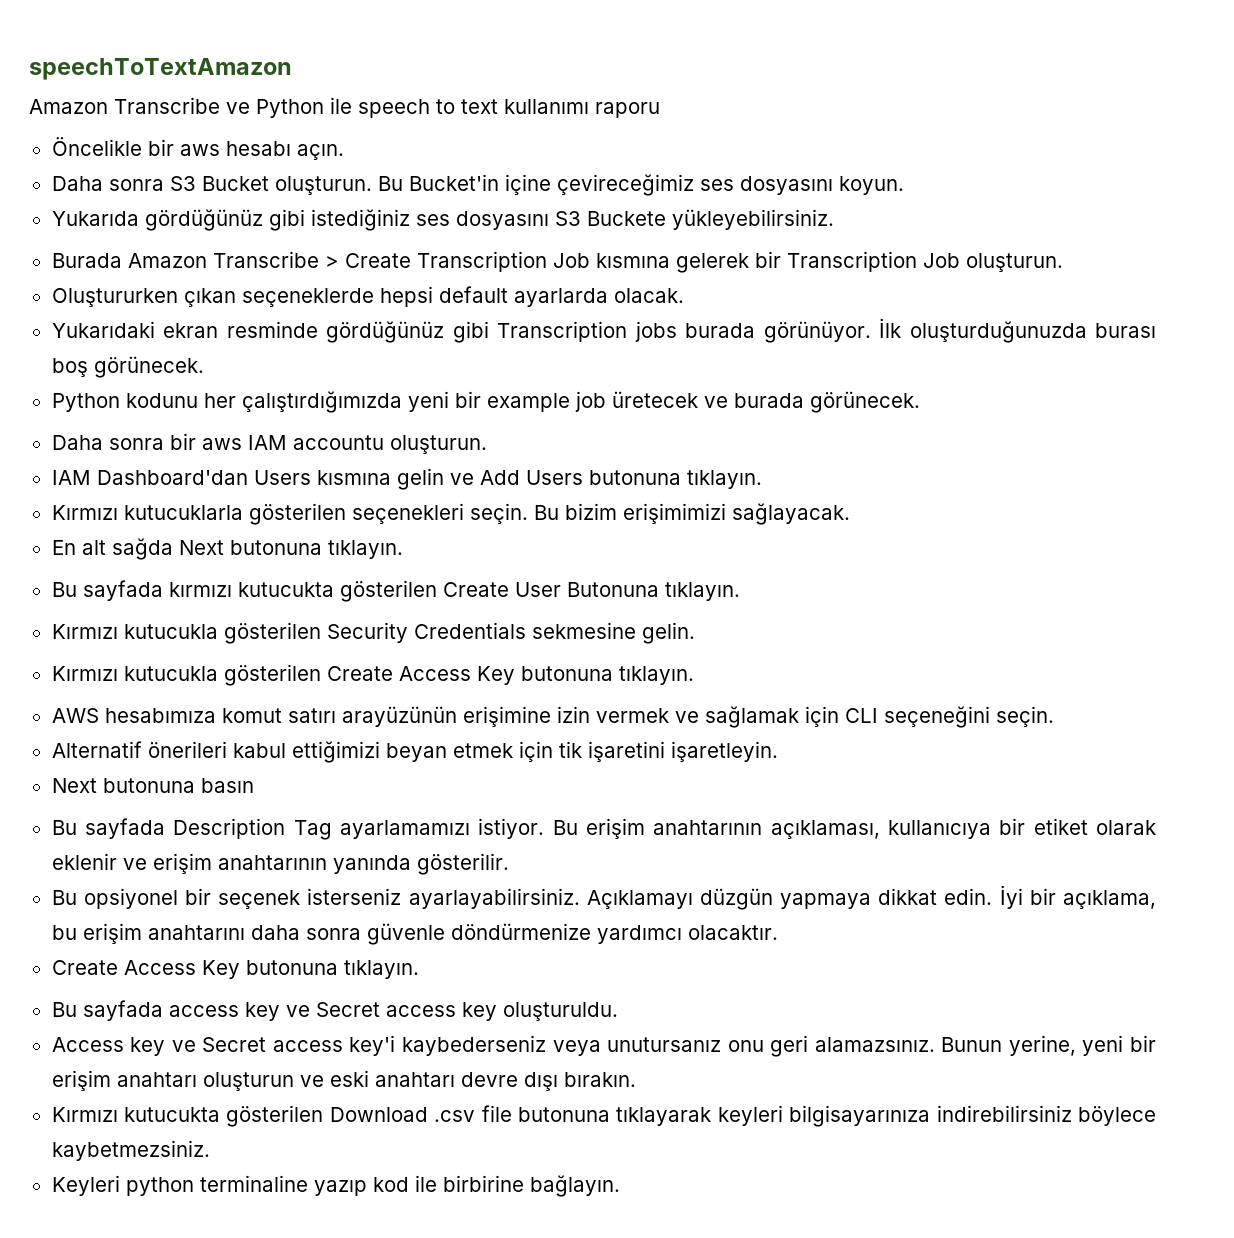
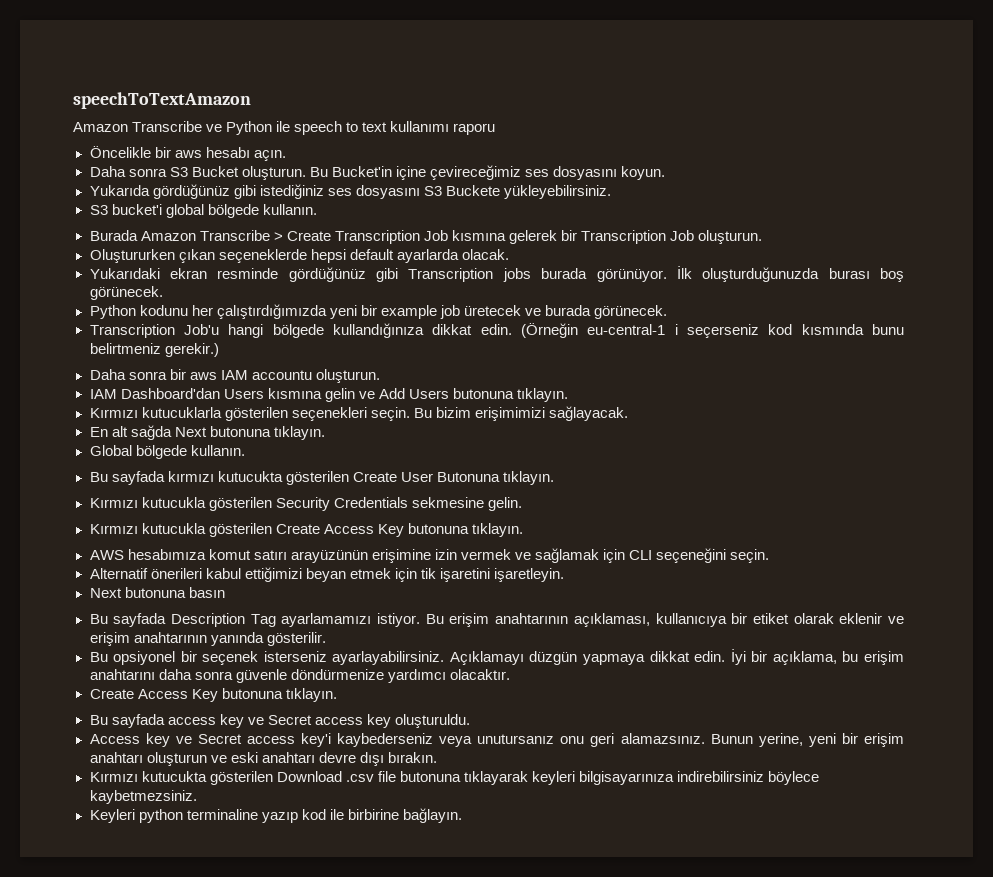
+ S3 bucket'i global bölgede kullanın.
+ Transcription Job'u hangi bölgede kullandığınıza dikkat edin. (Örneğin eu-central-1 i seçerseniz kod kısmında bunu belirtmeniz gerekir.)
+ Global bölgede kullanın.

